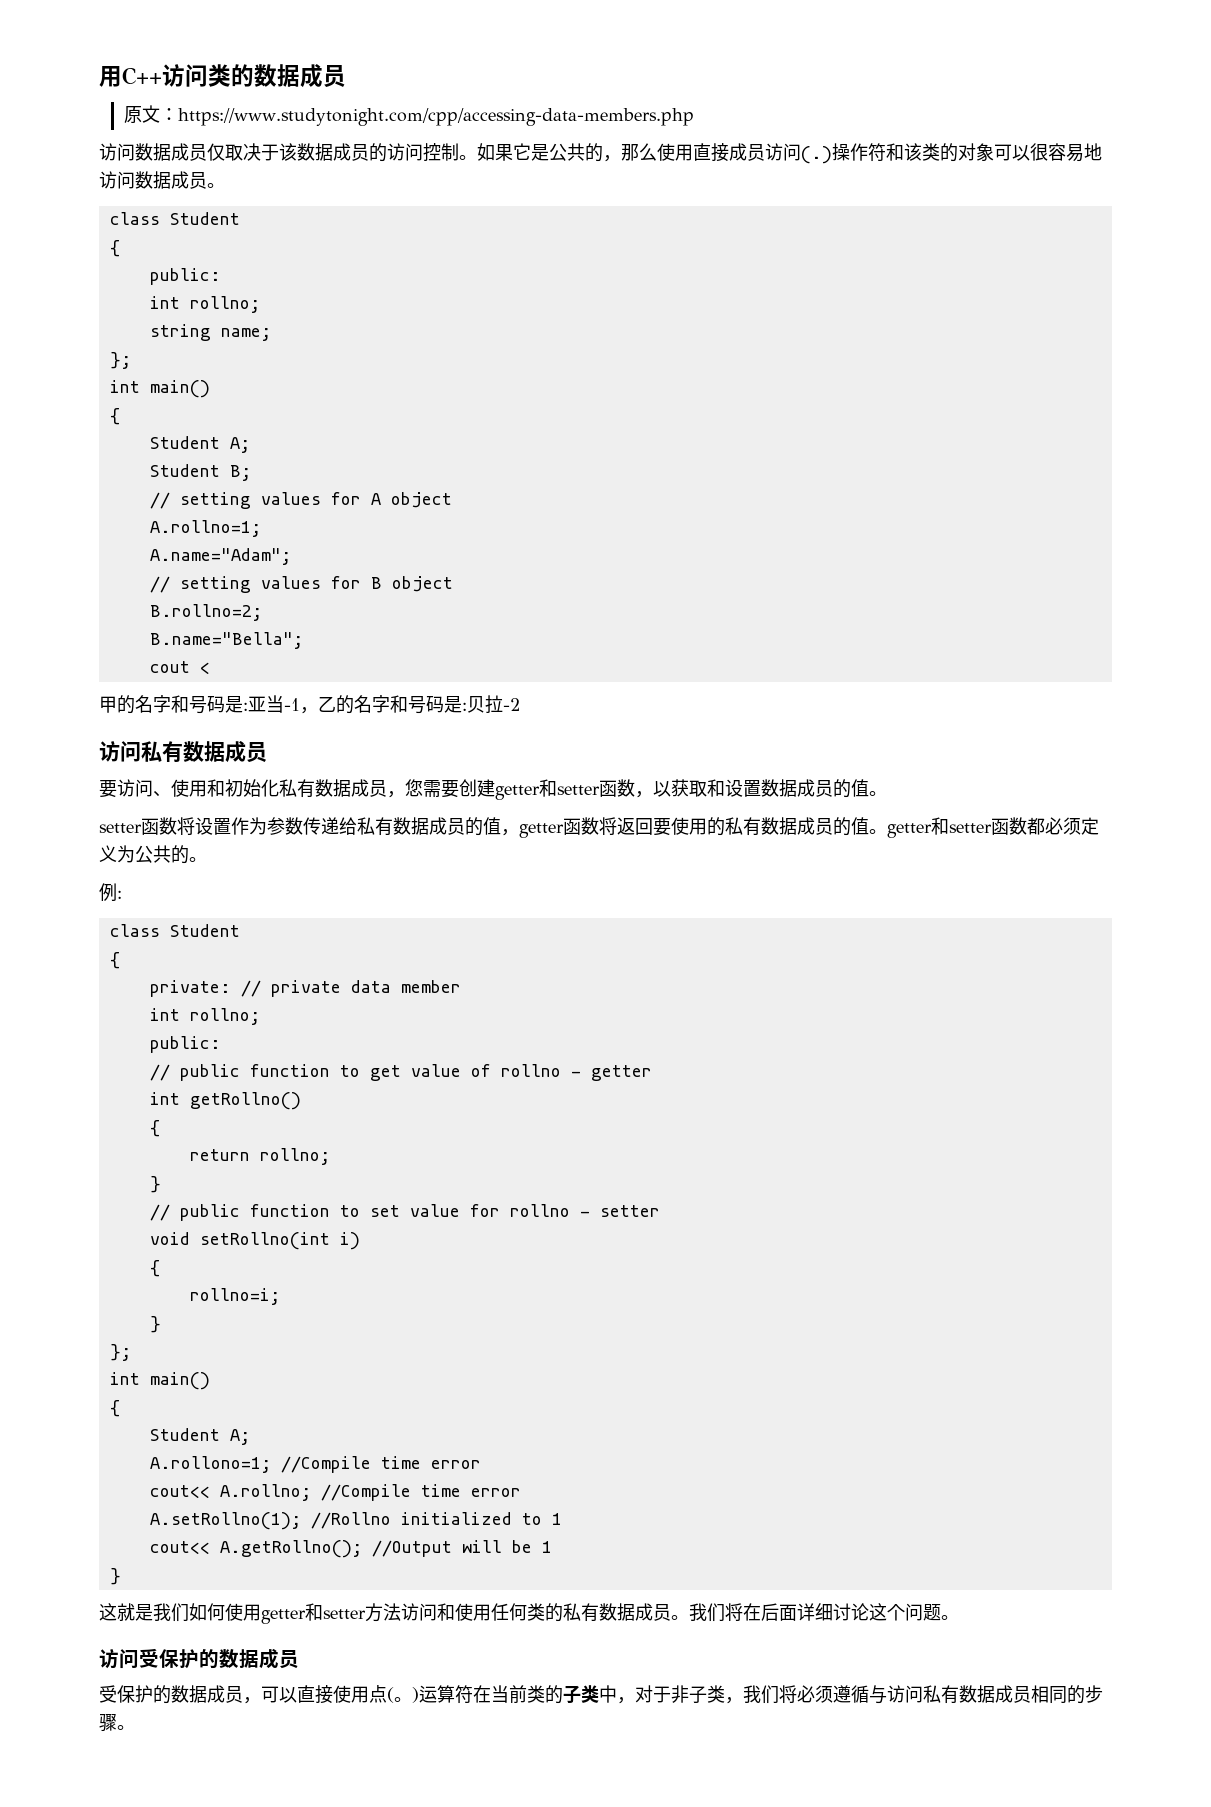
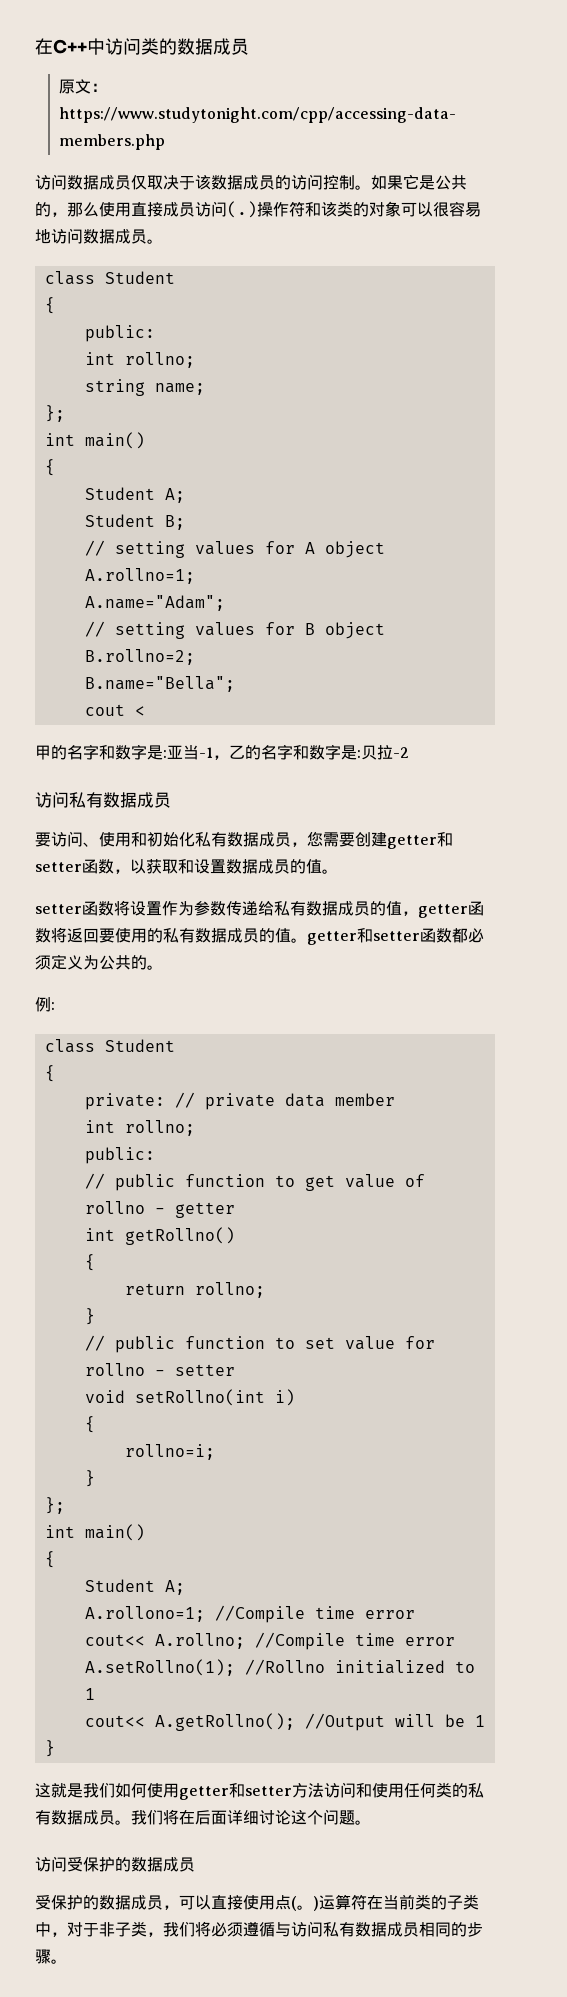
- 用C++访问类的数据成员
+ 在C++中访问类的数据成员
- 甲的名字和号码是:亚当-1，乙的名字和号码是:贝拉-2
+ 甲的名字和数字是:亚当-1，乙的名字和数字是:贝拉-2

